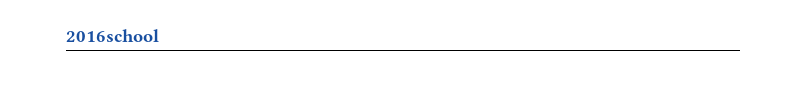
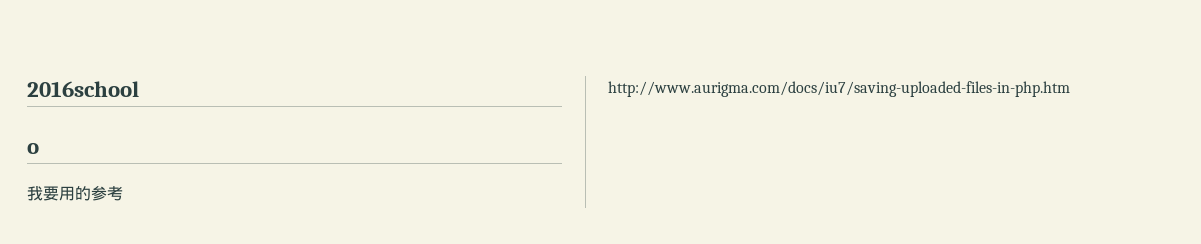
+ o
+ 我要用的参考http://www.aurigma.com/docs/iu7/saving-uploaded-files-in-php.htm

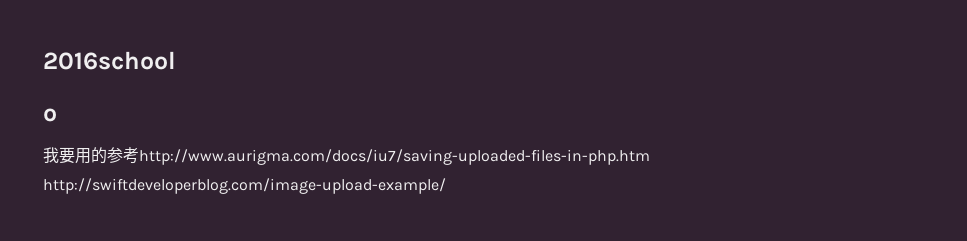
- 我要用的参考http://www.aurigma.com/docs/iu7/saving-uploaded-files-in-php.htm
+ 我要用的参考http://www.aurigma.com/docs/iu7/saving-uploaded-files-in-php.htm http://swiftdeveloperblog.com/image-upload-example/

